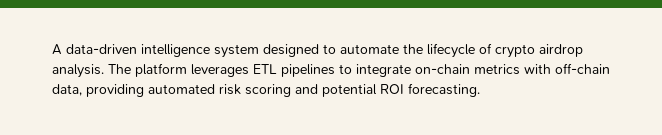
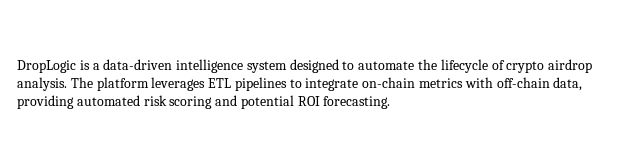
- A data-driven intelligence system designed to automate the lifecycle of crypto airdrop analysis.
+ DropLogic is a data-driven intelligence system designed to automate the lifecycle of crypto airdrop analysis.

